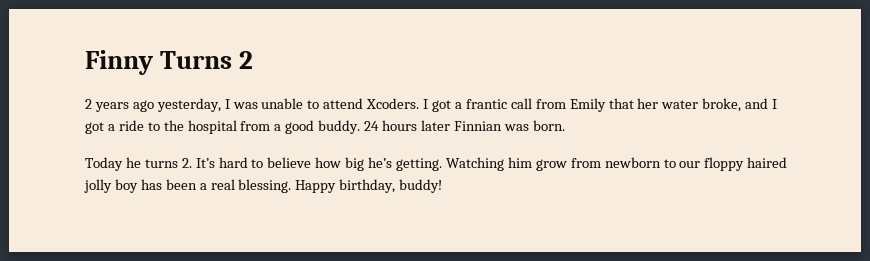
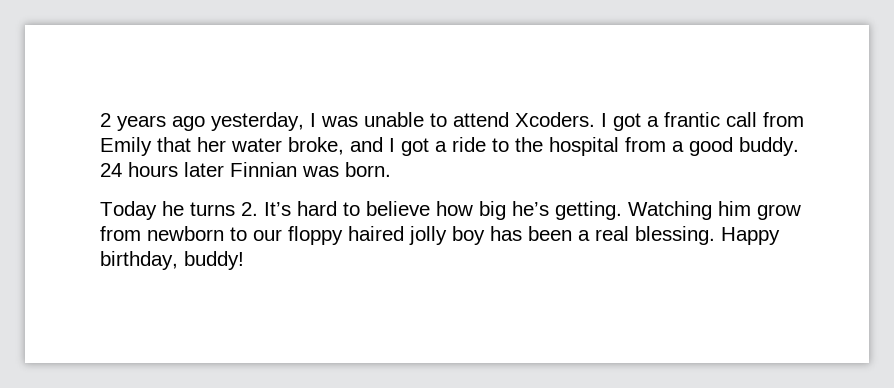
- Finny Turns 2

